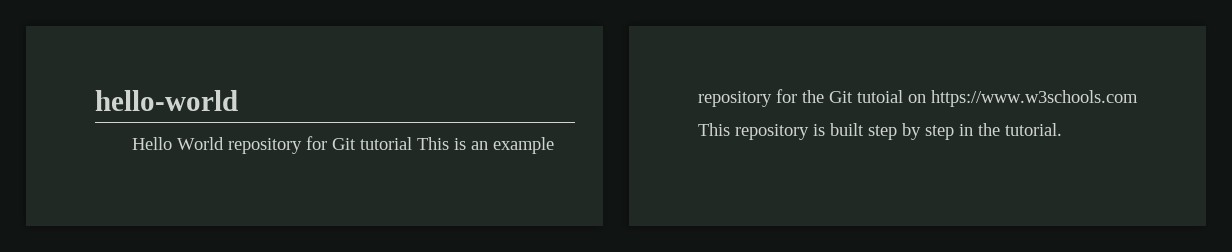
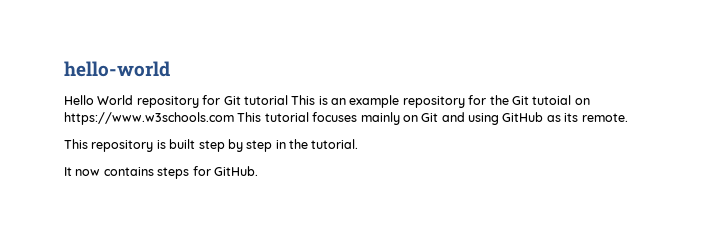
- Hello World repository for Git tutorial This is an example repository for the Git tutoial on https://www.w3schools.com
+ Hello World repository for Git tutorial This is an example repository for the Git tutoial on https://www.w3schools.com This tutorial focuses mainly on Git and using GitHub as its remote.
+ It now contains steps for GitHub.

